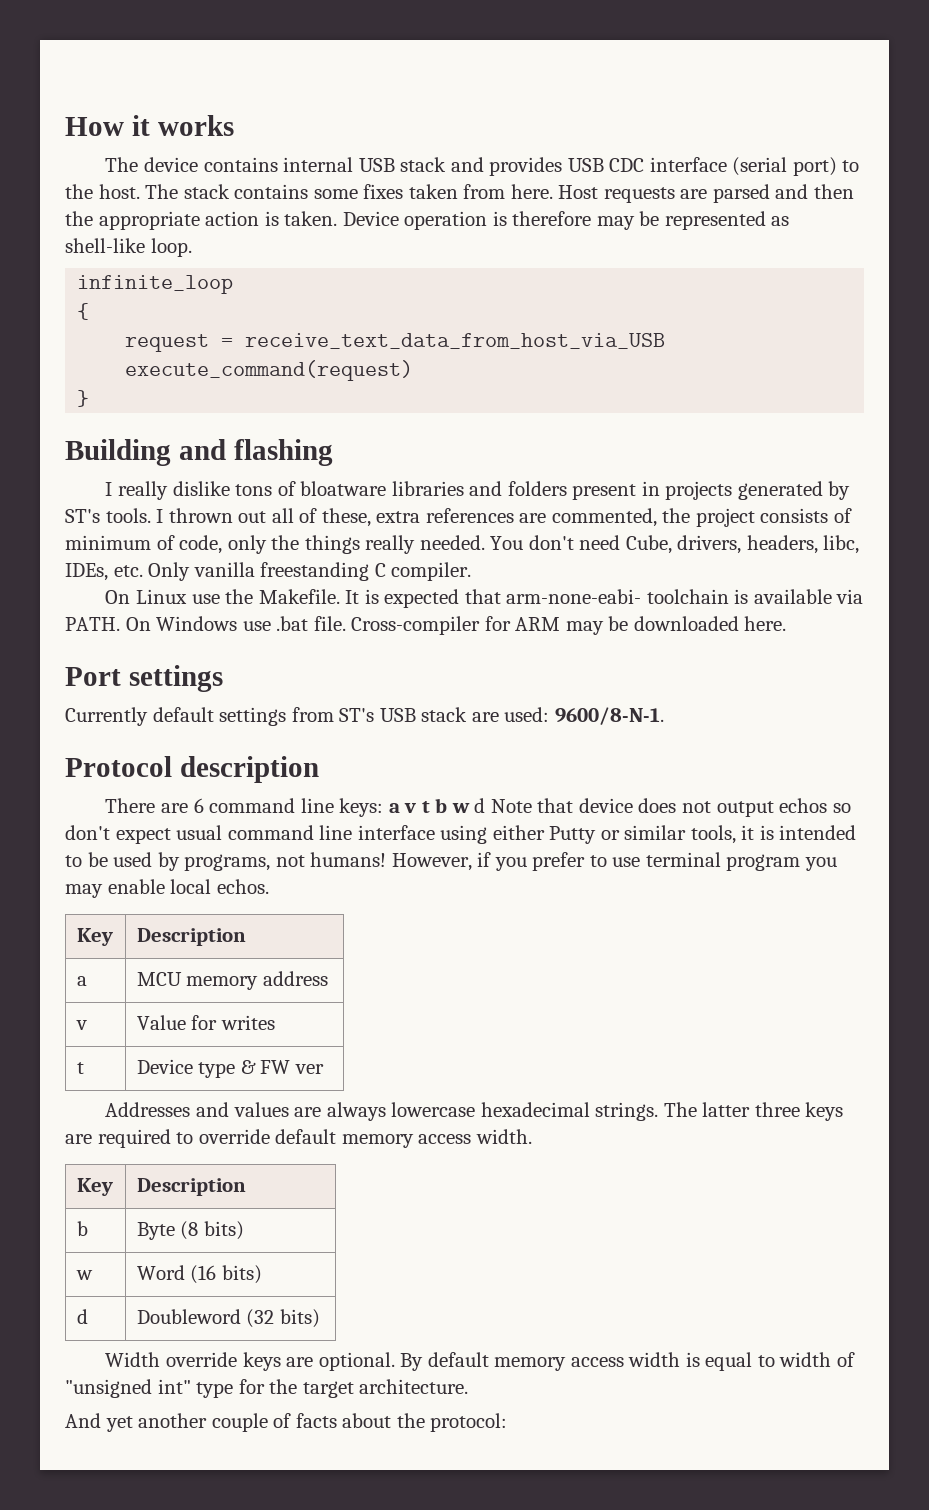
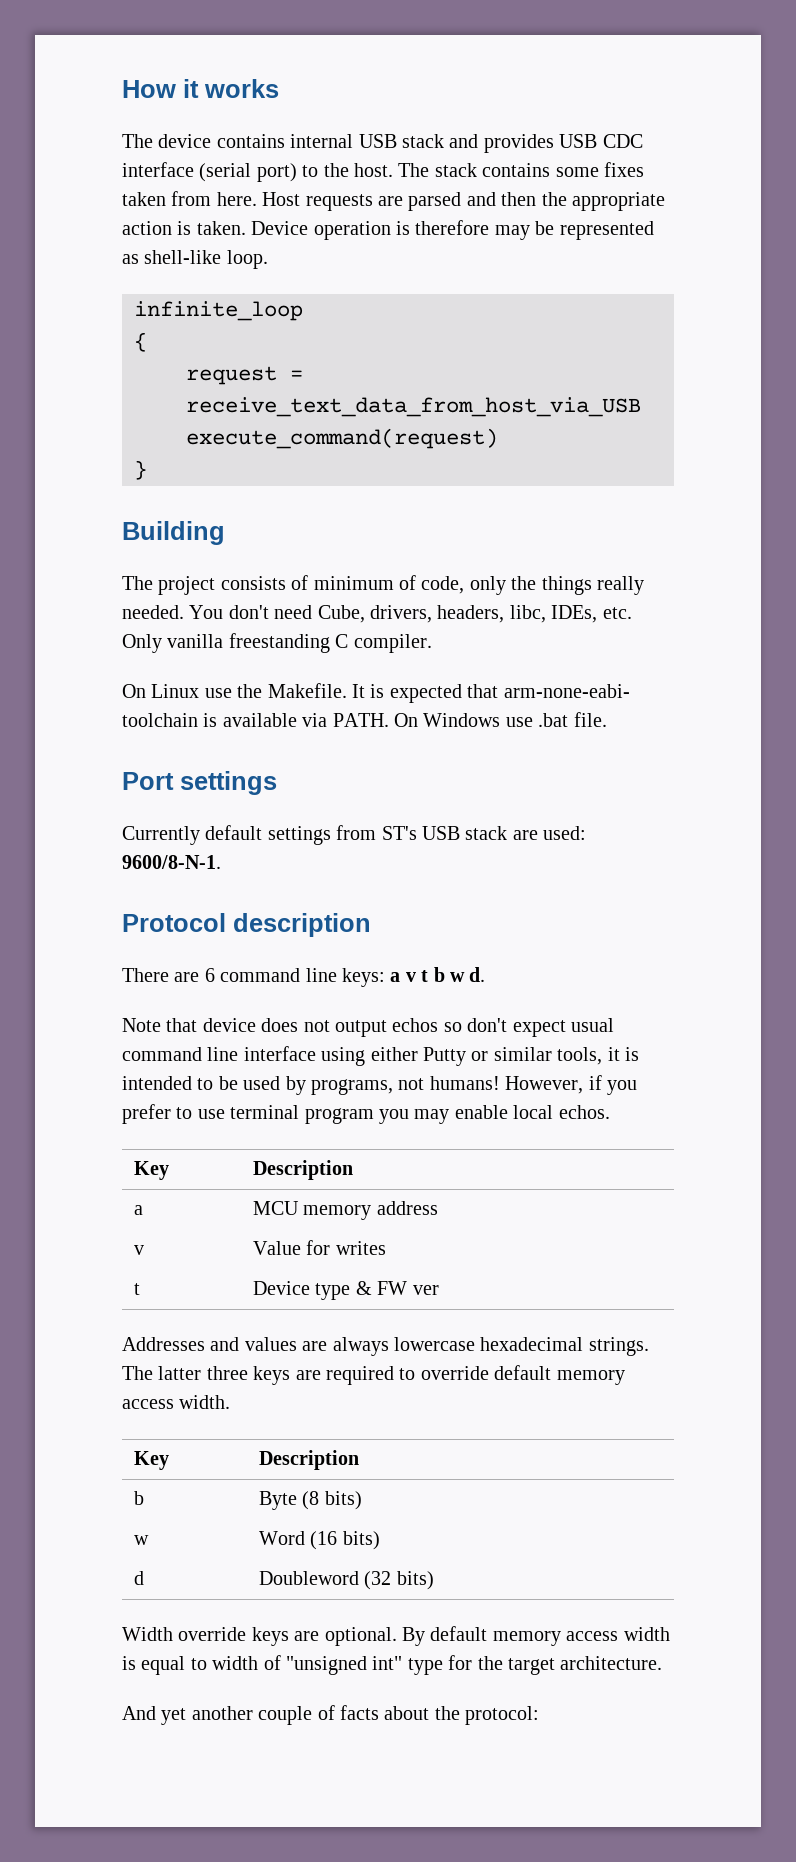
- Building and flashing
- I really dislike tons of bloatware libraries and folders present in projects generated by ST's tools. I thrown out all of these, extra references are commented, the project consists of minimum of code, only the things really needed.
+ Building
+ The project consists of minimum of code, only the things really needed.
- Cross-compiler for ARM may be downloaded here.
- There are 6 command line keys: a v t b w d Note that device does not output echos so don't expect usual command line interface using either Putty or similar tools, it is intended to be used by programs, not humans!
+ There are 6 command line keys: a v t b w d.
+ Note that device does not output echos so don't expect usual command line interface using either Putty or similar tools, it is intended to be used by programs, not humans!

